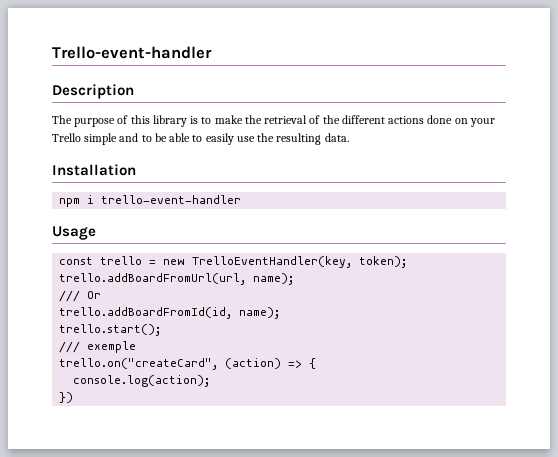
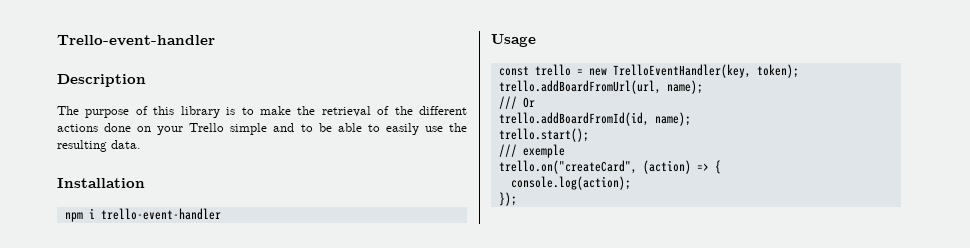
- })
+ });

